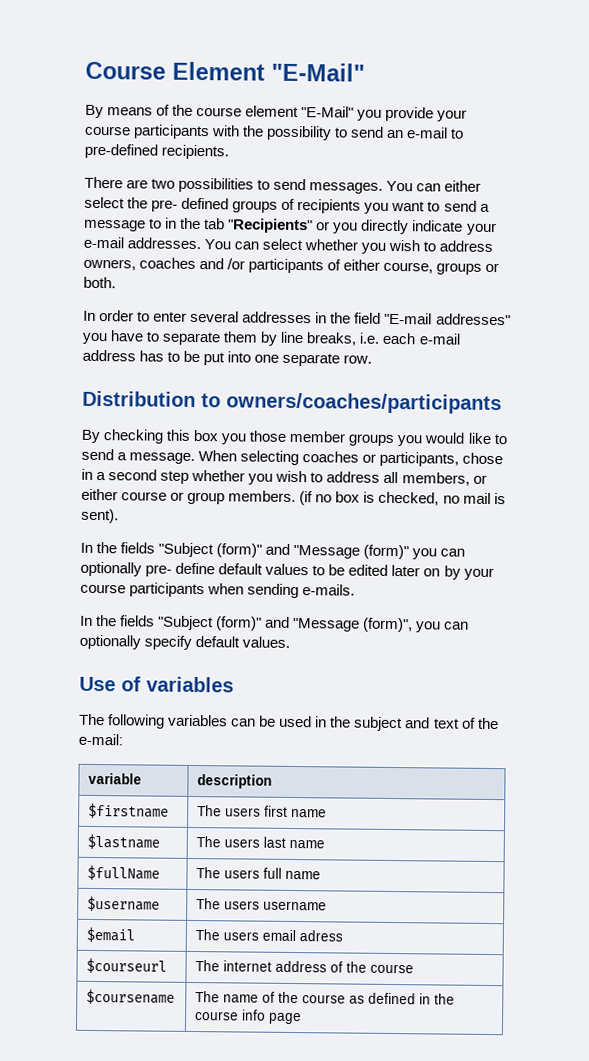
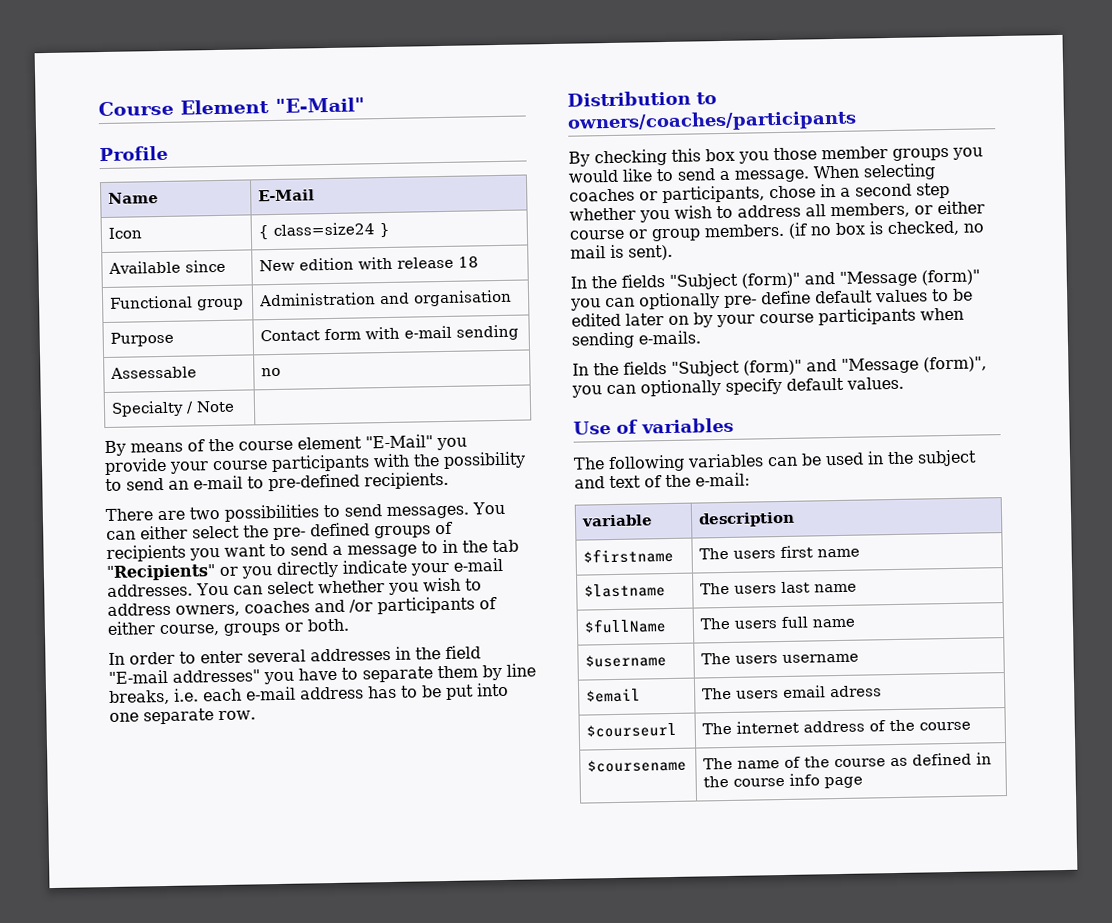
+ Profile
+ Name | E-Mail
+ Icon | { class=size24 }
+ Available since | New edition with release 18
+ Functional group | Administration and organisation
+ Purpose | Contact form with e-mail sending
+ Assessable | no
+ Specialty / Note |

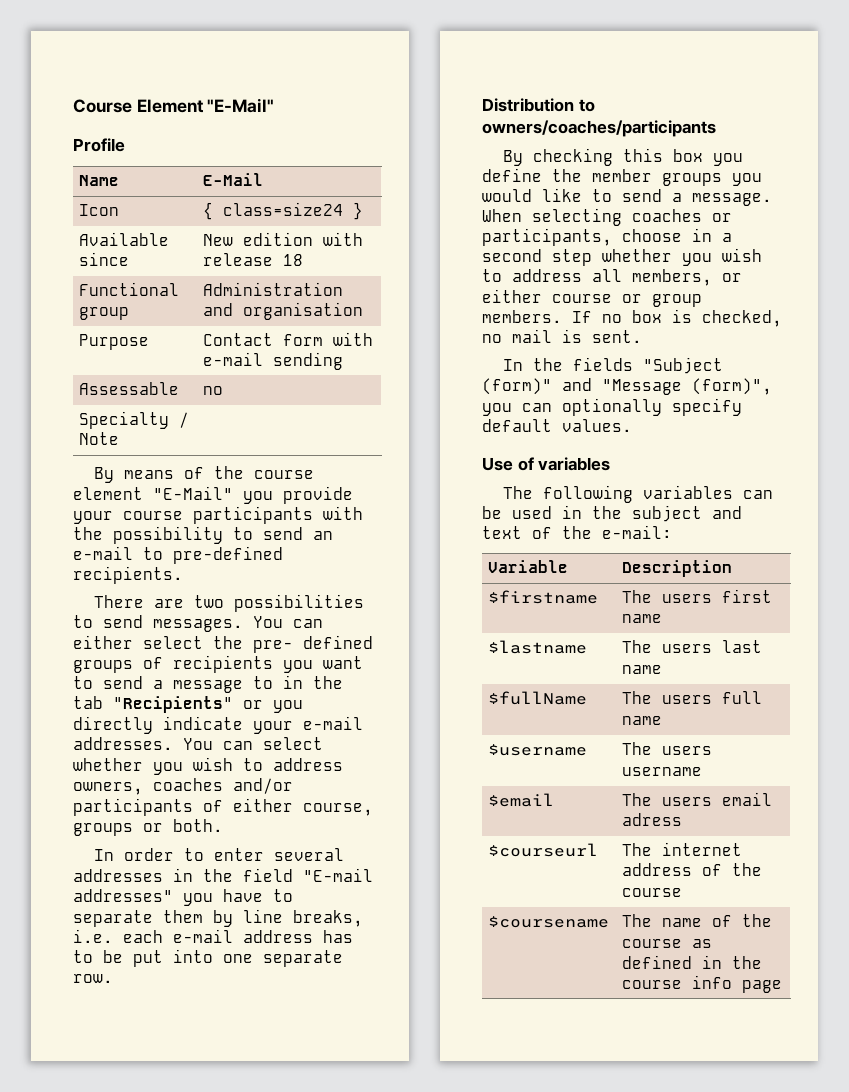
- You can select whether you wish to address owners, coaches and /or participants of either course, groups or both.
+ You can select whether you wish to address owners, coaches and/or participants of either course, groups or both.
- By checking this box you those member groups you would like to send a message.
+ By checking this box you define the member groups you would like to send a message.
- When selecting coaches or participants, chose in a second step whether you wish to address all members, or either course or group members.
+ When selecting coaches or participants, choose in a second step whether you wish to address all members, or either course or group members.
- (if no box is checked, no mail is sent).
- In the fields "Subject (form)" and "Message (form)" you can optionally pre- define default values to be edited later on by your course participants when sending e-mails.
+ If no box is checked, no mail is sent.
- variable | description
+ Variable | Description

